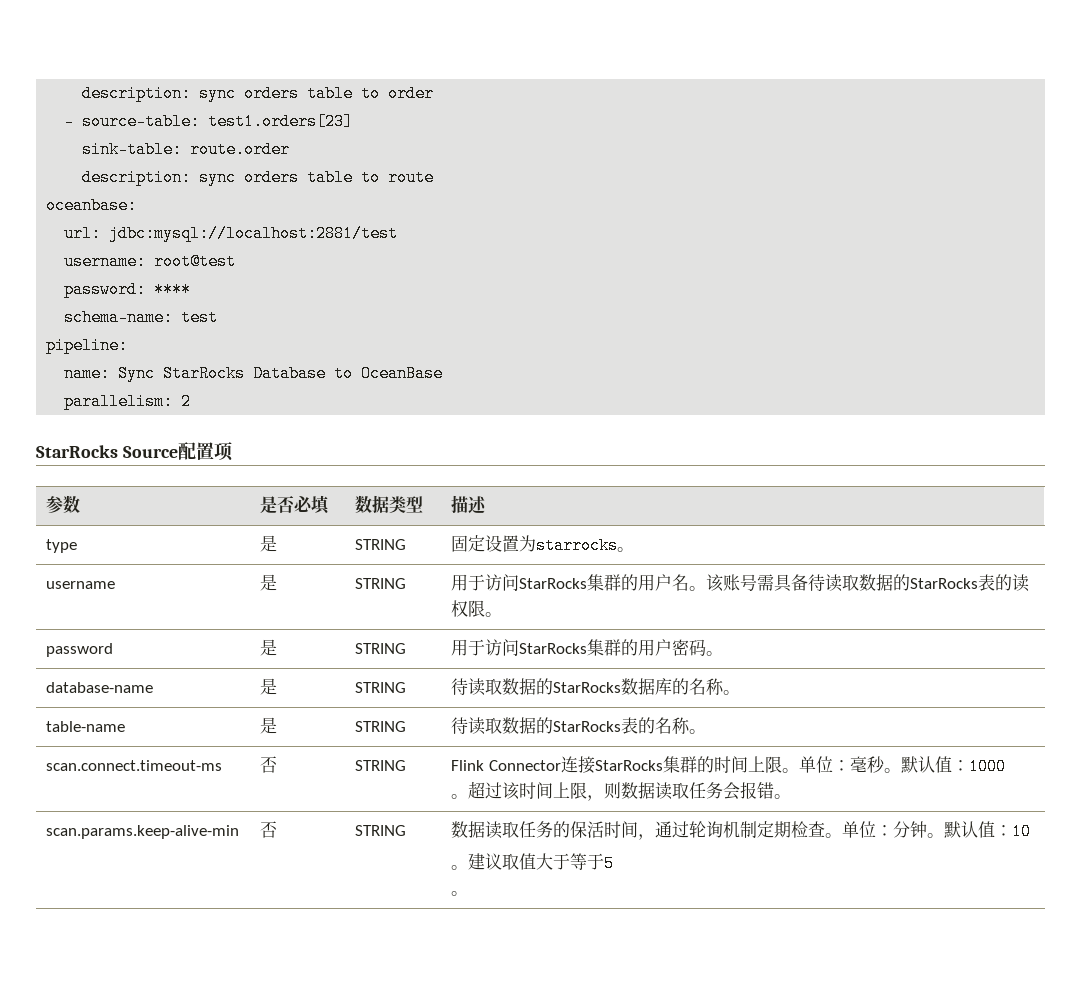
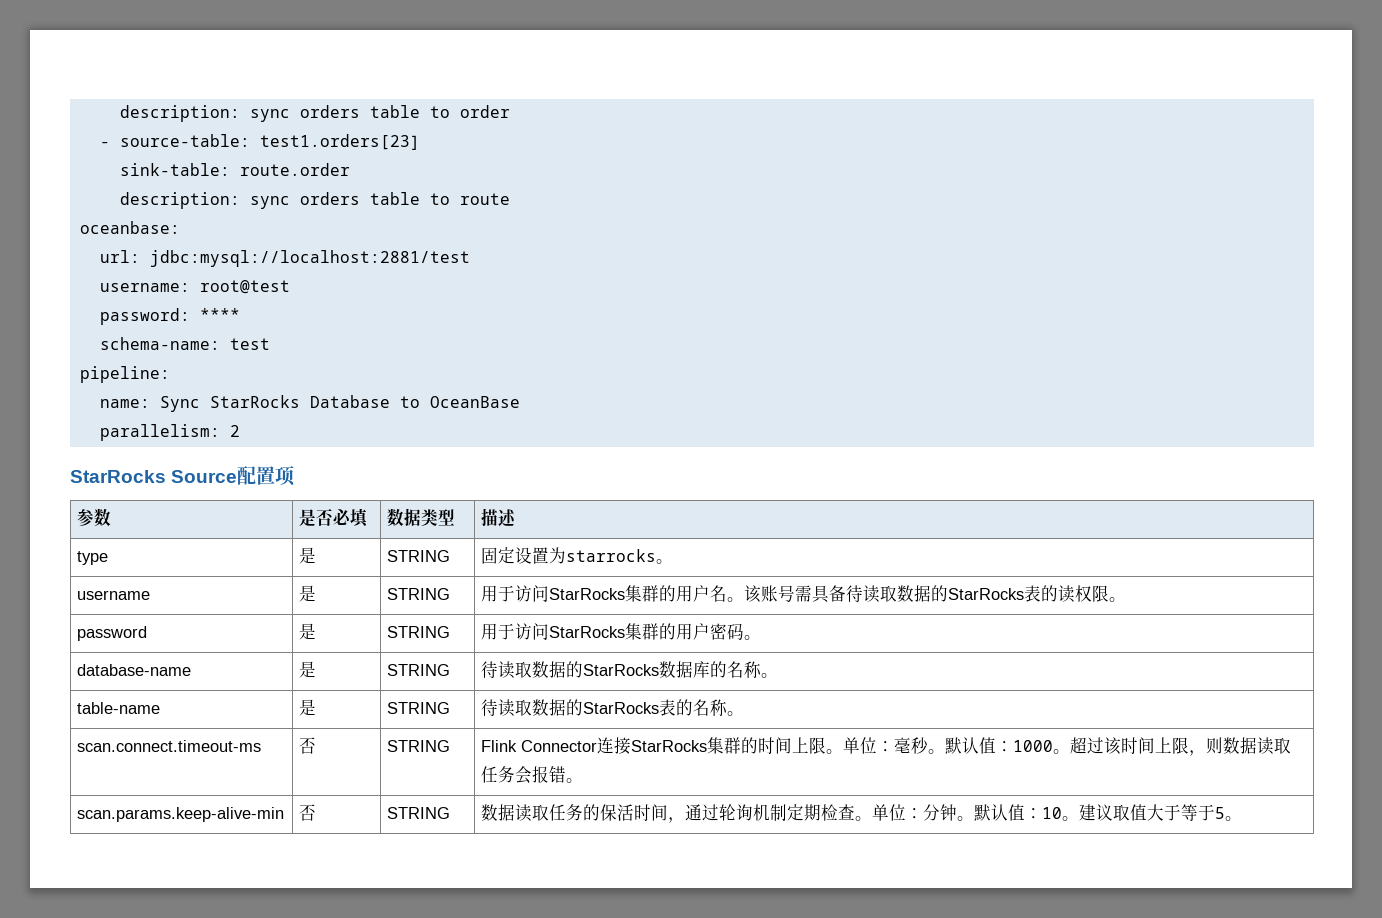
- scan.connect.timeout-ms | 否 | STRING | Flink Connector连接StarRocks集群的时间上限。单位：毫秒。默认值：1000
- 。超过该时间上限，则数据读取任务会报错。
+ scan.connect.timeout-ms | 否 | STRING | Flink Connector连接StarRocks集群的时间上限。单位：毫秒。默认值：1000。超过该时间上限，则数据读取任务会报错。
- scan.params.keep-alive-min | 否 | STRING | 数据读取任务的保活时间，通过轮询机制定期检查。单位：分钟。默认值：10
- 。建议取值大于等于5
- 。
+ scan.params.keep-alive-min | 否 | STRING | 数据读取任务的保活时间，通过轮询机制定期检查。单位：分钟。默认值：10。建议取值大于等于5。

